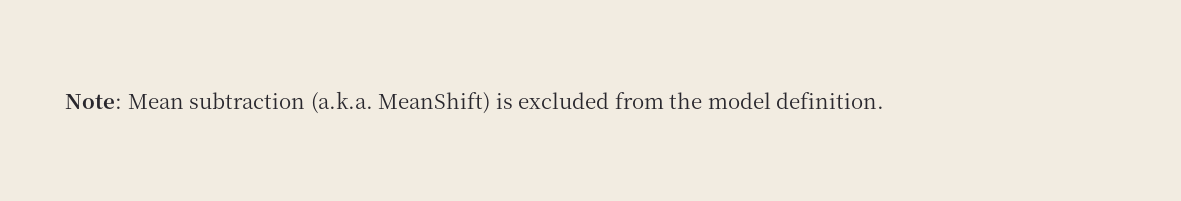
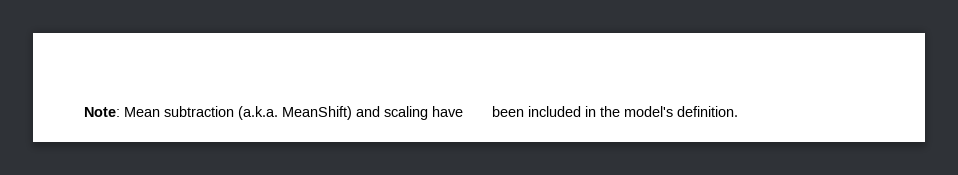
- Note: Mean subtraction (a.k.a. MeanShift) is excluded from the model definition.
+ Note: Mean subtraction (a.k.a. MeanShift) and scaling have been included in the model's definition.

